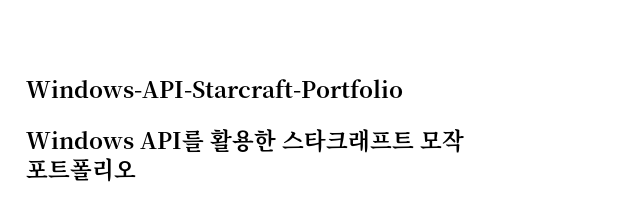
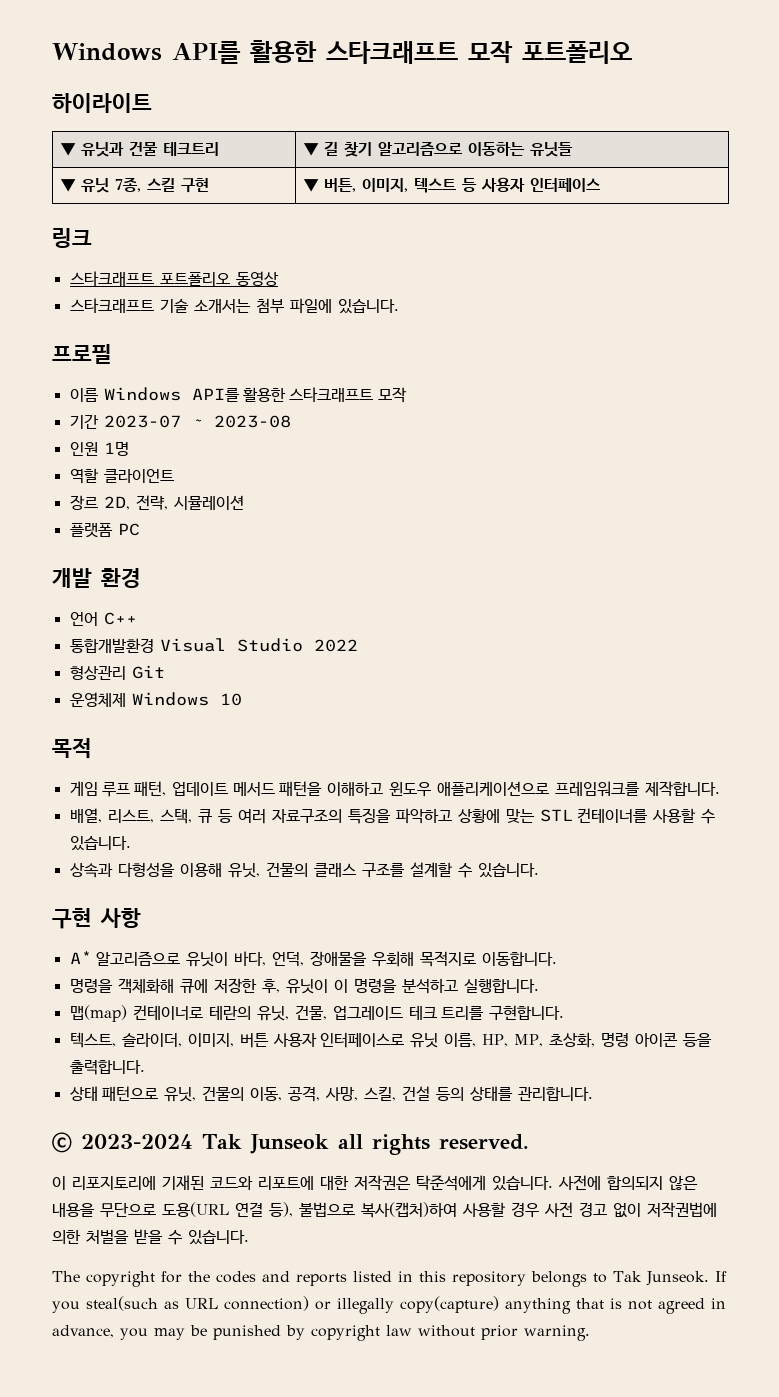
- Windows-API-Starcraft-Portfolio
+ 하이라이트
+ ▼ 유닛과 건물 테크트리 | ▼ 길 찾기 알고리즘으로 이동하는 유닛들
+ ▼ 유닛 7종, 스킬 구현 | ▼ 버튼, 이미지, 텍스트 등 사용자 인터페이스
+ 링크
+ 스타크래프트 포트폴리오 동영상
+ 스타크래프트 기술 소개서는 첨부 파일에 있습니다.
+ 프로필
+ 이름 Windows API를 활용한 스타크래프트 모작
+ 기간 2023-07 ~ 2023-08
+ 인원 1명
+ 역할 클라이언트
+ 장르 2D, 전략, 시뮬레이션
+ 플랫폼 PC
+ 개발 환경
+ 언어 C++
+ 통합개발환경 Visual Studio 2022
+ 형상관리 Git
+ 운영체제 Windows 10
+ 목적
+ 게임 루프 패턴, 업데이트 메서드 패턴을 이해하고 윈도우 애플리케이션으로 프레임워크를 제작합니다.
+ 배열, 리스트, 스택, 큐 등 여러 자료구조의 특징을 파악하고 상황에 맞는 STL 컨테이너를 사용할 수 있습니다.
+ 상속과 다형성을 이용해 유닛, 건물의 클래스 구조를 설계할 수 있습니다.
+ 구현 사항
+ A* 알고리즘으로 유닛이 바다, 언덕, 장애물을 우회해 목적지로 이동합니다.
+ 명령을 객체화해 큐에 저장한 후, 유닛이 이 명령을 분석하고 실행합니다.
+ 맵(map) 컨테이너로 테란의 유닛, 건물, 업그레이드 테크 트리를 구현합니다.
+ 텍스트, 슬라이더, 이미지, 버튼 사용자 인터페이스로 유닛 이름, HP, MP, 초상화, 명령 아이콘 등을 출력합니다.
+ 상태 패턴으로 유닛, 건물의 이동, 공격, 사망, 스킬, 건설 등의 상태를 관리합니다.
+ ⓒ 2023-2024 Tak Junseok all rights reserved.
+ 이 리포지토리에 기재된 코드와 리포트에 대한 저작권은 탁준석에게 있습니다. 사전에 합의되지 않은 내용을 무단으로 도용(URL 연결 등), 불법으로 복사(캡처)하여 사용할 경우 사전 경고 없이 저작권법에 의한 처벌을 받을 수 있습니다.
+ The copyright for the codes and reports listed in this repository belongs to Tak Junseok. If you steal(such as URL connection) or illegally copy(capture) anything that is not agreed in advance, you may be punished by copyright law without prior warning.

